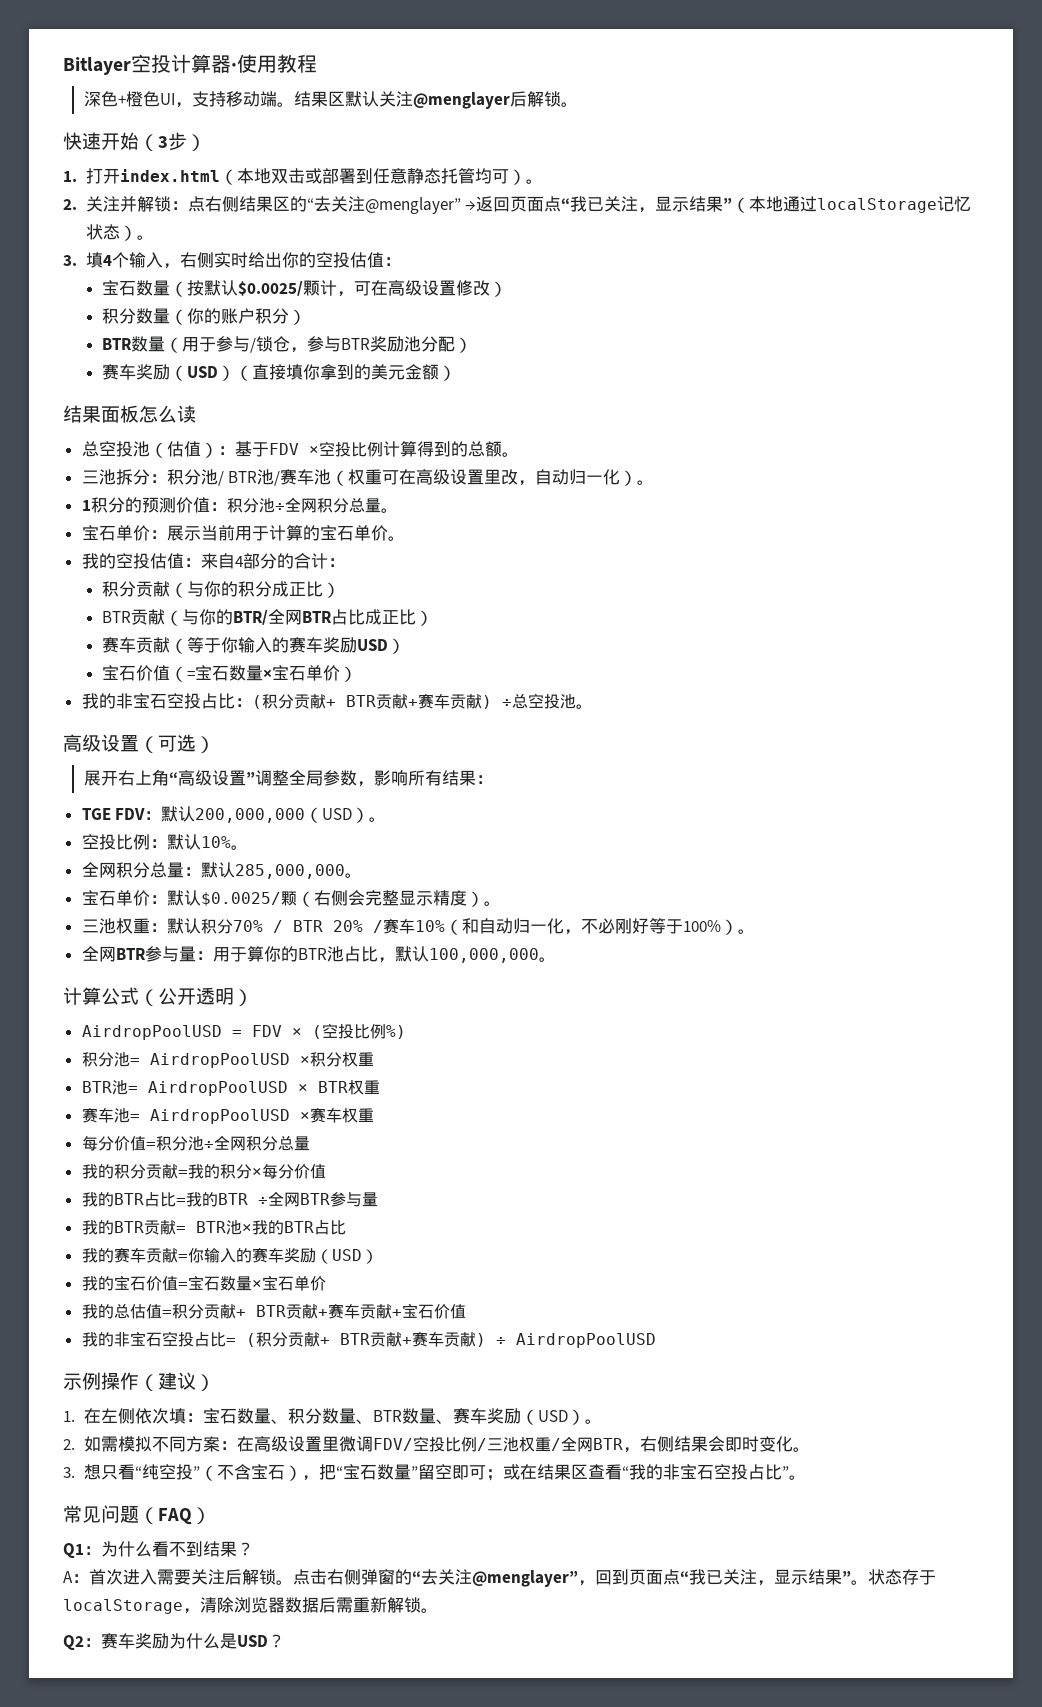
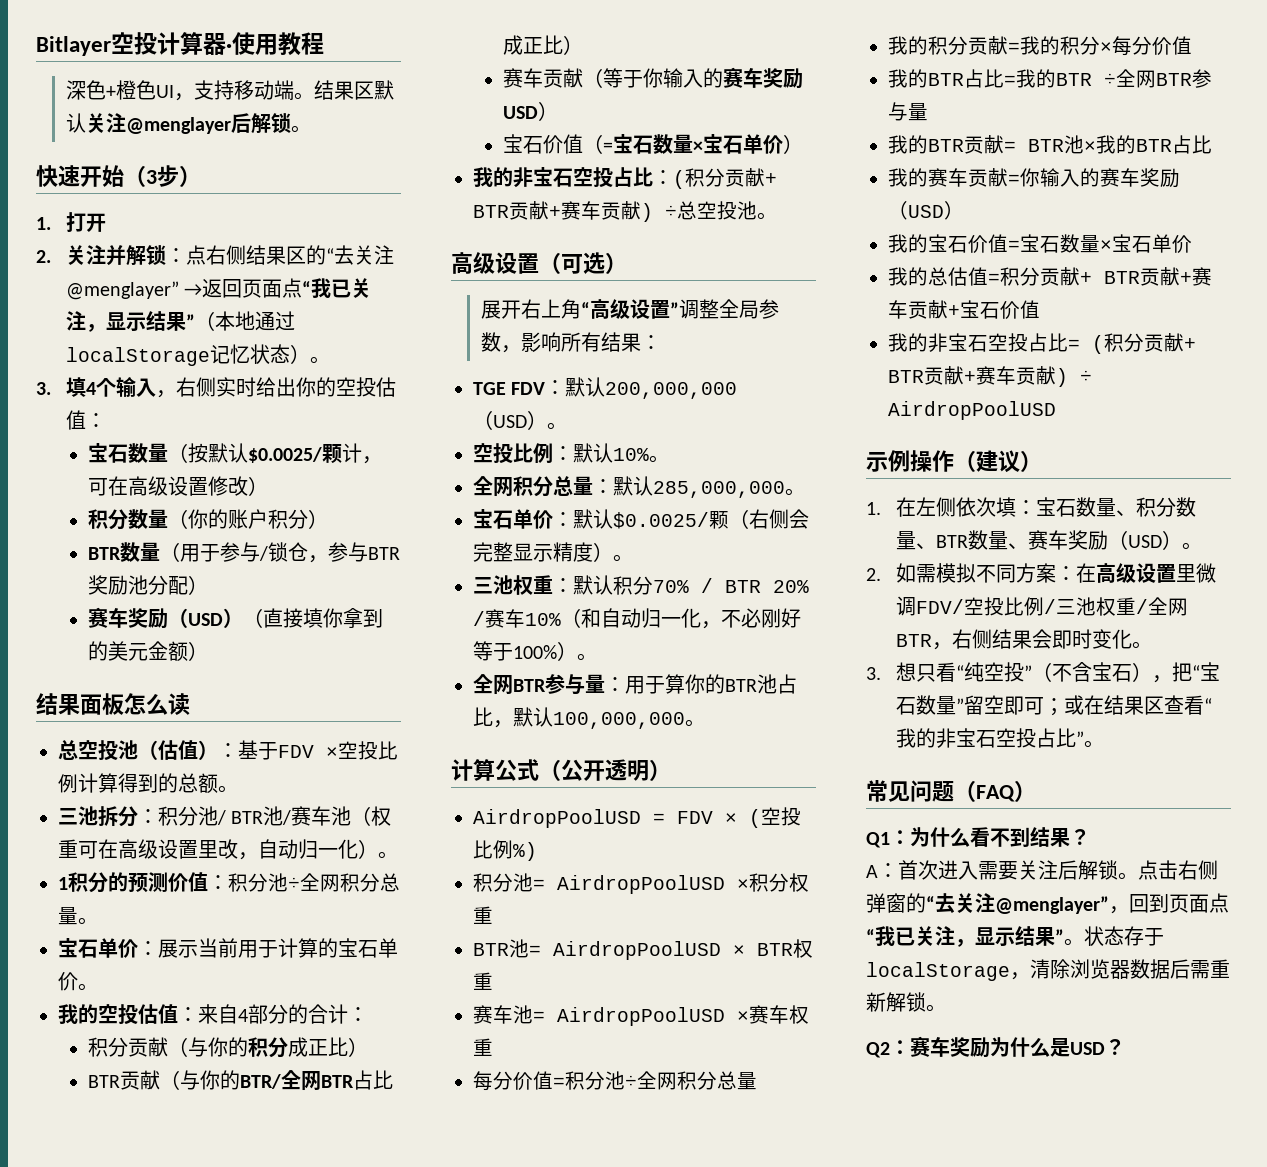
- 1.打开index.html（本地双击或部署到任意静态托管均可）。
+ 1.打开

